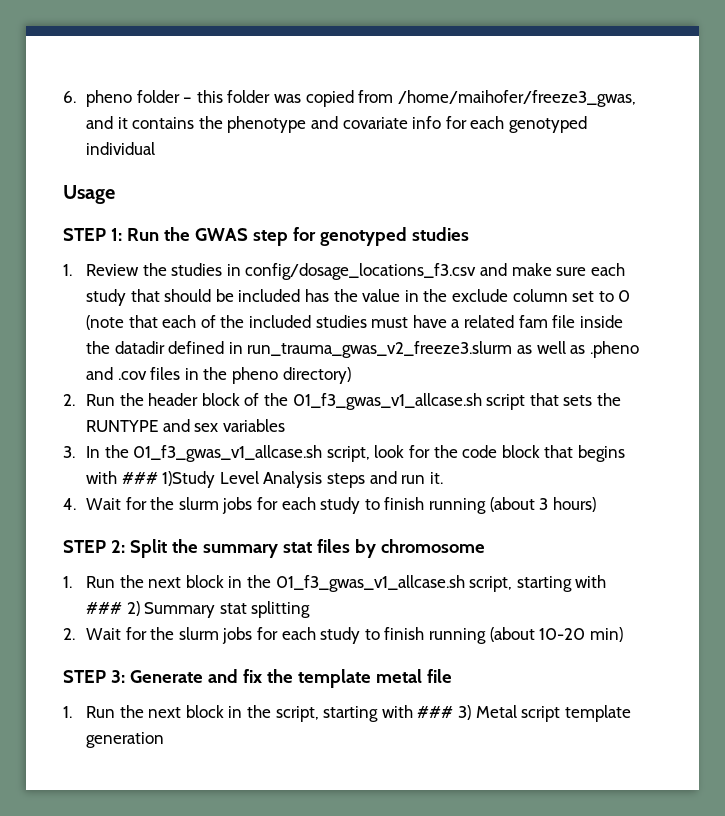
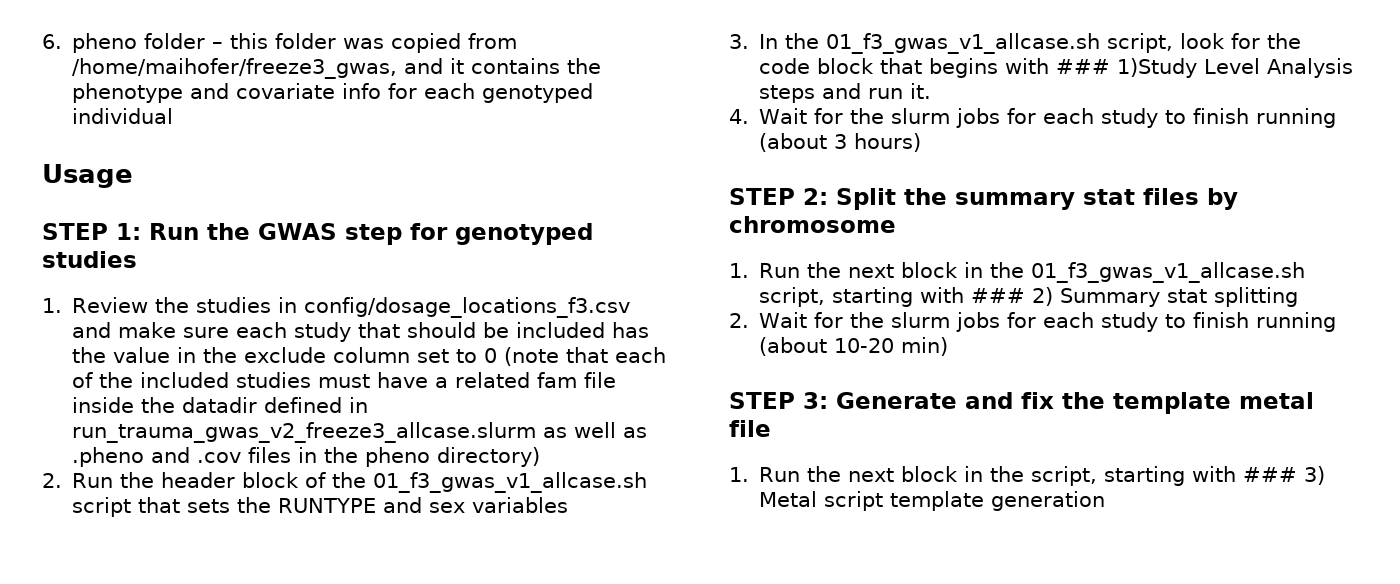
- 1. Review the studies in config/dosage_locations_f3.csv and make sure each study that should be included has the value in the exclude column set to 0 (note that each of the included studies must have a related fam file inside the datadir defined in run_trauma_gwas_v2_freeze3.slurm as well as .pheno and .cov files in the pheno directory)
+ 1. Review the studies in config/dosage_locations_f3.csv and make sure each study that should be included has the value in the exclude column set to 0 (note that each of the included studies must have a related fam file inside the datadir defined in run_trauma_gwas_v2_freeze3_allcase.slurm as well as .pheno and .cov files in the pheno directory)

